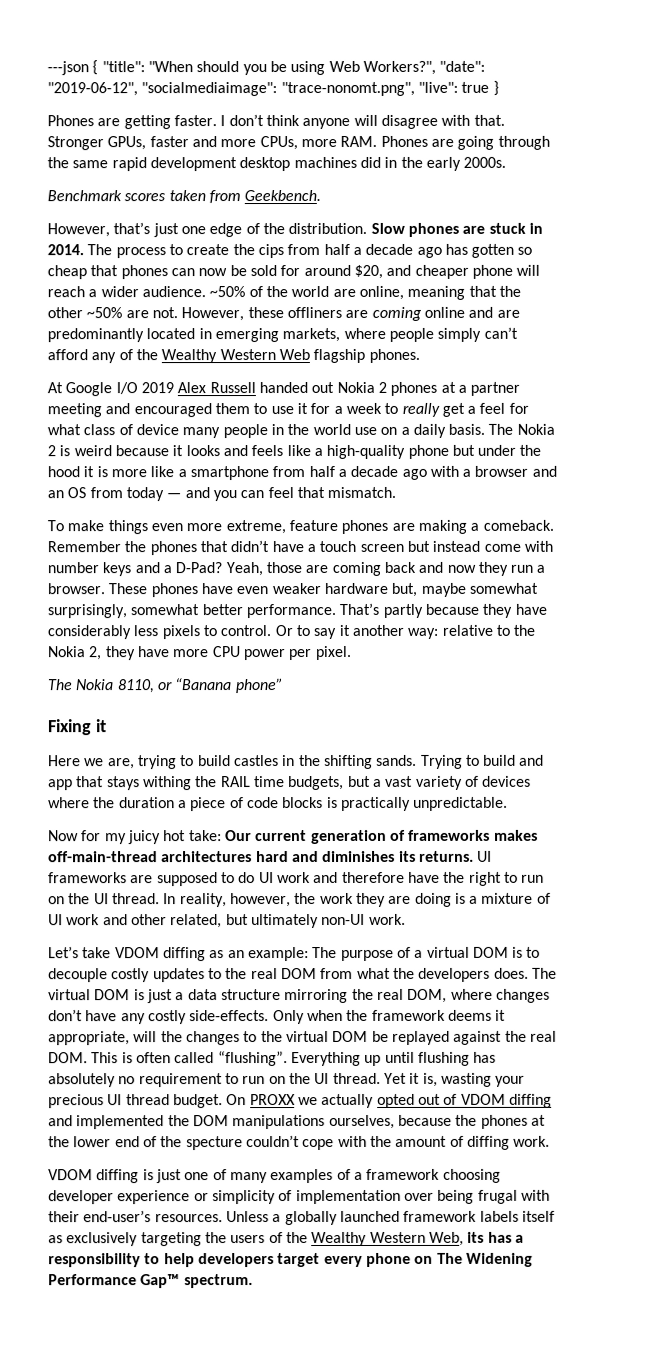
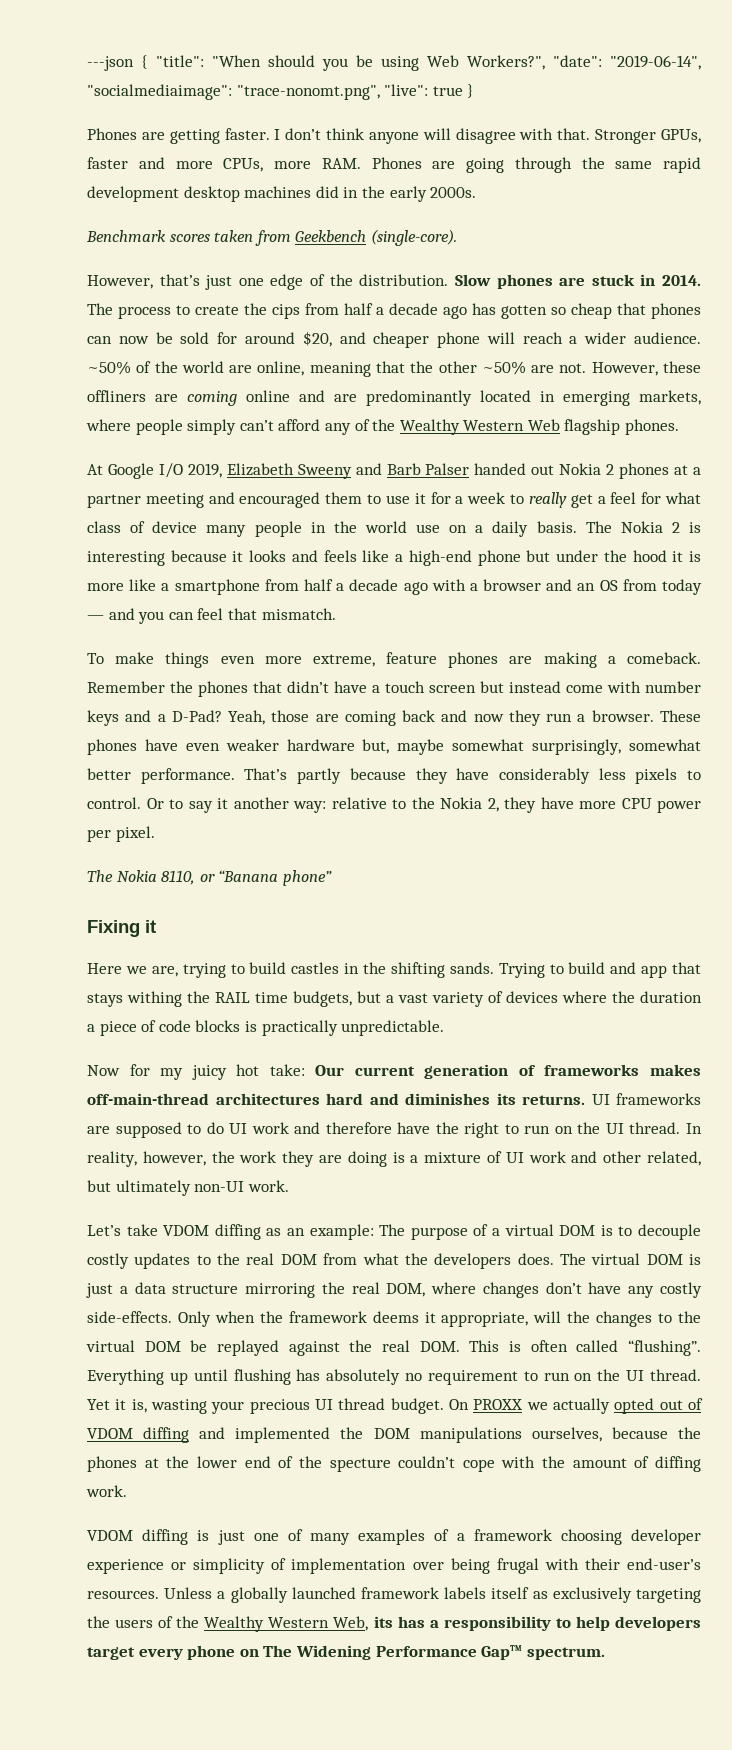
- ---json { "title": "When should you be using Web Workers?", "date": "2019-06-12", "socialmediaimage": "trace-nonomt.png", "live": true }
+ ---json { "title": "When should you be using Web Workers?", "date": "2019-06-14", "socialmediaimage": "trace-nonomt.png", "live": true }
- Benchmark scores taken from Geekbench.
+ Benchmark scores taken from Geekbench (single-core).
- At Google I/O 2019 Alex Russell handed out Nokia 2 phones at a partner meeting and encouraged them to use it for a week to really get a feel for what class of device many people in the world use on a daily basis.
+ At Google I/O 2019, Elizabeth Sweeny and Barb Palser handed out Nokia 2 phones at a partner meeting and encouraged them to use it for a week to really get a feel for what class of device many people in the world use on a daily basis.
- The Nokia 2 is weird because it looks and feels like a high-quality phone but under the hood it is more like a smartphone from half a decade ago with a browser and an OS from today — and you can feel that mismatch.
+ The Nokia 2 is interesting because it looks and feels like a high-end phone but under the hood it is more like a smartphone from half a decade ago with a browser and an OS from today — and you can feel that mismatch.

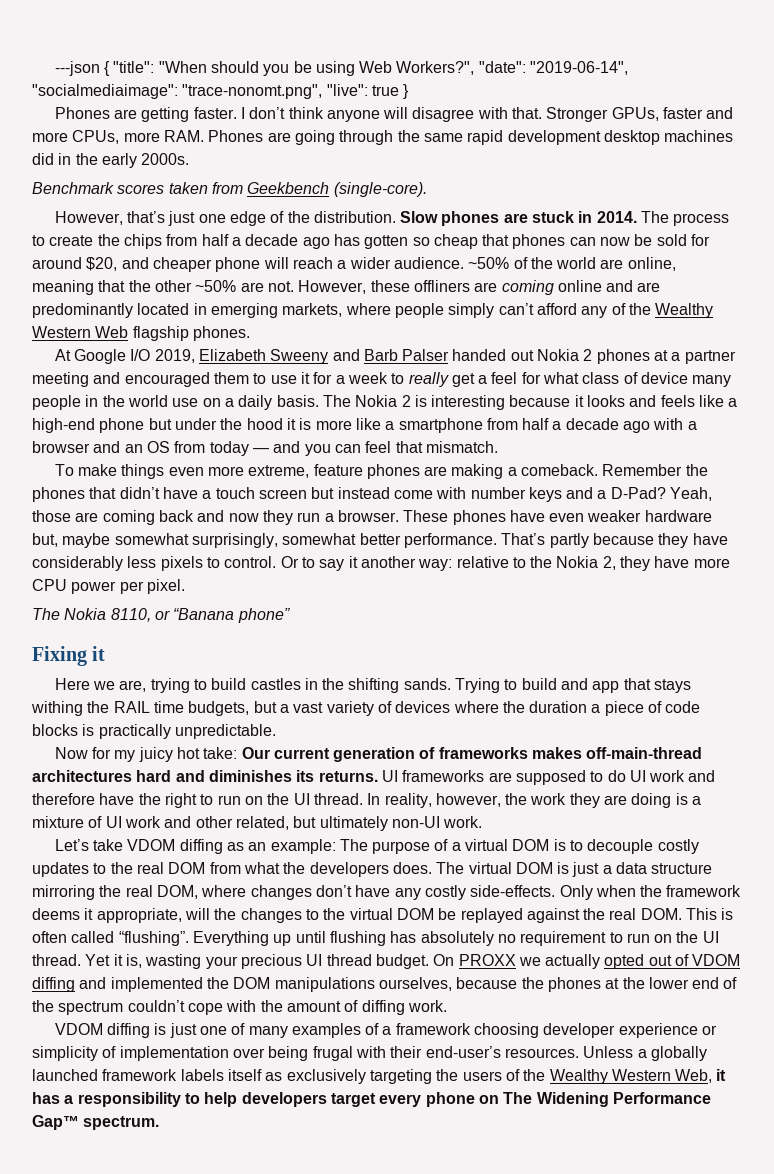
- The process to create the cips from half a decade ago has gotten so cheap that phones can now be sold for around $20, and cheaper phone will reach a wider audience.
+ The process to create the chips from half a decade ago has gotten so cheap that phones can now be sold for around $20, and cheaper phone will reach a wider audience.
- On PROXX we actually opted out of VDOM diffing and implemented the DOM manipulations ourselves, because the phones at the lower end of the specture couldn’t cope with the amount of diffing work.
+ On PROXX we actually opted out of VDOM diffing and implemented the DOM manipulations ourselves, because the phones at the lower end of the spectrum couldn’t cope with the amount of diffing work.
- Unless a globally launched framework labels itself as exclusively targeting the users of the Wealthy Western Web, its has a responsibility to help developers target every phone on The Widening Performance Gap™ spectrum.
+ Unless a globally launched framework labels itself as exclusively targeting the users of the Wealthy Western Web, it has a responsibility to help developers target every phone on The Widening Performance Gap™ spectrum.

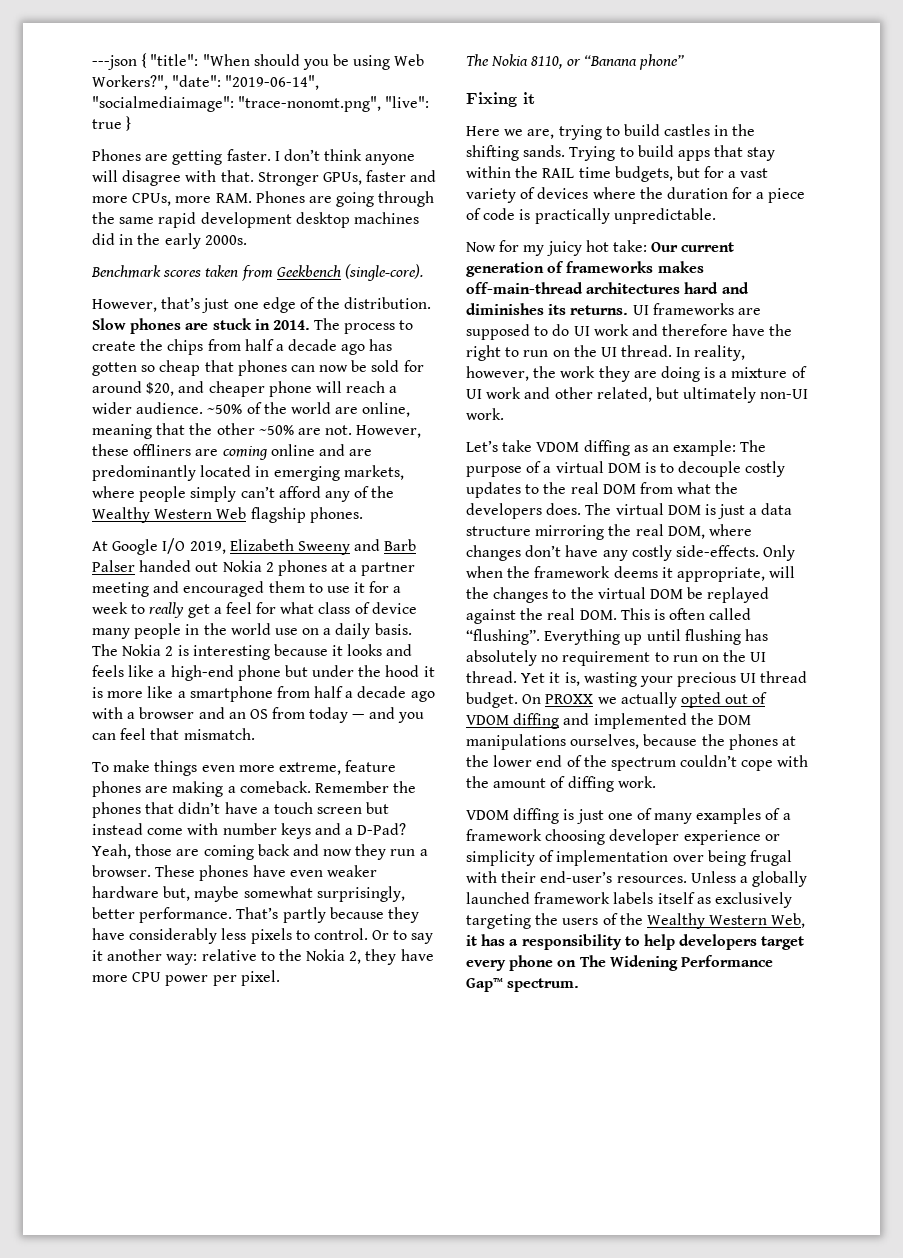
- These phones have even weaker hardware but, maybe somewhat surprisingly, somewhat better performance.
+ These phones have even weaker hardware but, maybe somewhat surprisingly, better performance.
- Trying to build and app that stays withing the RAIL time budgets, but a vast variety of devices where the duration a piece of code blocks is practically unpredictable.
+ Trying to build apps that stay within the RAIL time budgets, but for a vast variety of devices where the duration for a piece of code is practically unpredictable.

